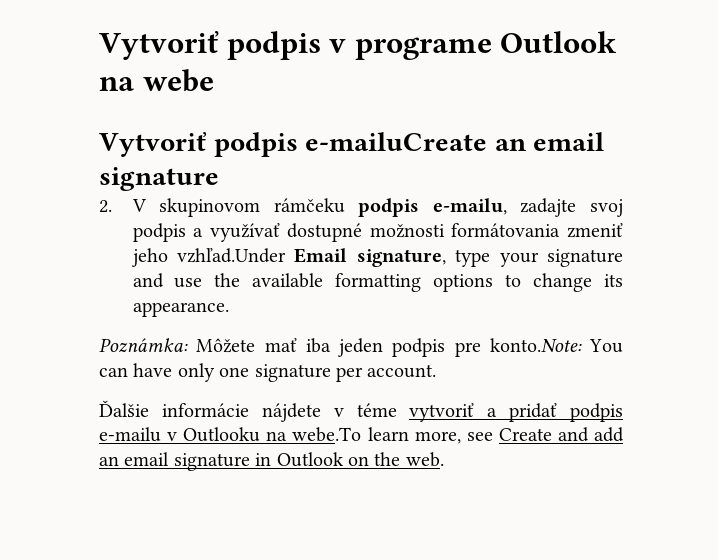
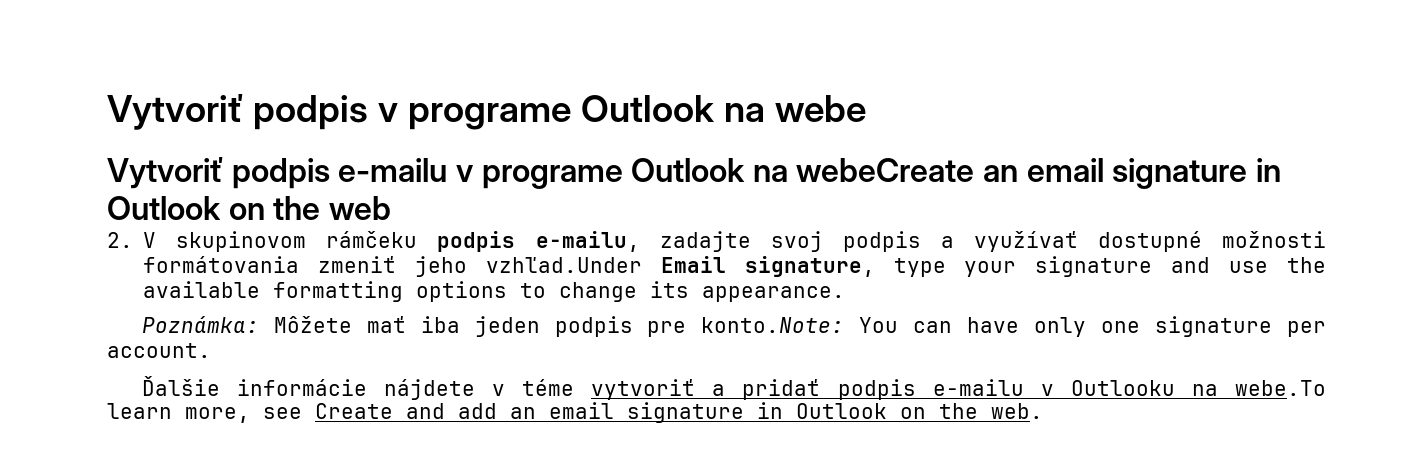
- Vytvoriť podpis e-mailuCreate an email signature
+ Vytvoriť podpis e-mailu v programe Outlook na webeCreate an email signature in Outlook on the web

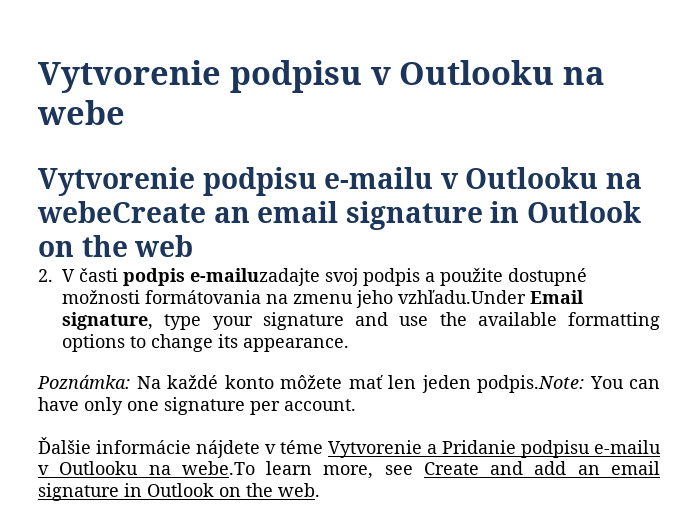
- Vytvoriť podpis v programe Outlook na webe
- Vytvoriť podpis e-mailu v programe Outlook na webeCreate an email signature in Outlook on the web
+ Vytvorenie podpisu v Outlooku na webe
+ Vytvorenie podpisu e-mailu v Outlooku na webeCreate an email signature in Outlook on the web
- 2. V skupinovom rámčeku podpis e-mailu, zadajte svoj podpis a využívať dostupné možnosti formátovania zmeniť jeho vzhľad.Under Email signature, type your signature and use the available formatting options to change its appearance.
+ 2. V časti podpis e-mailuzadajte svoj podpis a použite dostupné možnosti formátovania na zmenu jeho vzhľadu.Under Email signature, type your signature and use the available formatting options to change its appearance.
- Poznámka: Môžete mať iba jeden podpis pre konto.Note: You can have only one signature per account.
+ Poznámka: Na každé konto môžete mať len jeden podpis.Note: You can have only one signature per account.
- Ďalšie informácie nájdete v téme vytvoriť a pridať podpis e-mailu v Outlooku na webe.To learn more, see Create and add an email signature in Outlook on the web.
+ Ďalšie informácie nájdete v téme Vytvorenie a Pridanie podpisu e-mailu v Outlooku na webe.To learn more, see Create and add an email signature in Outlook on the web.

